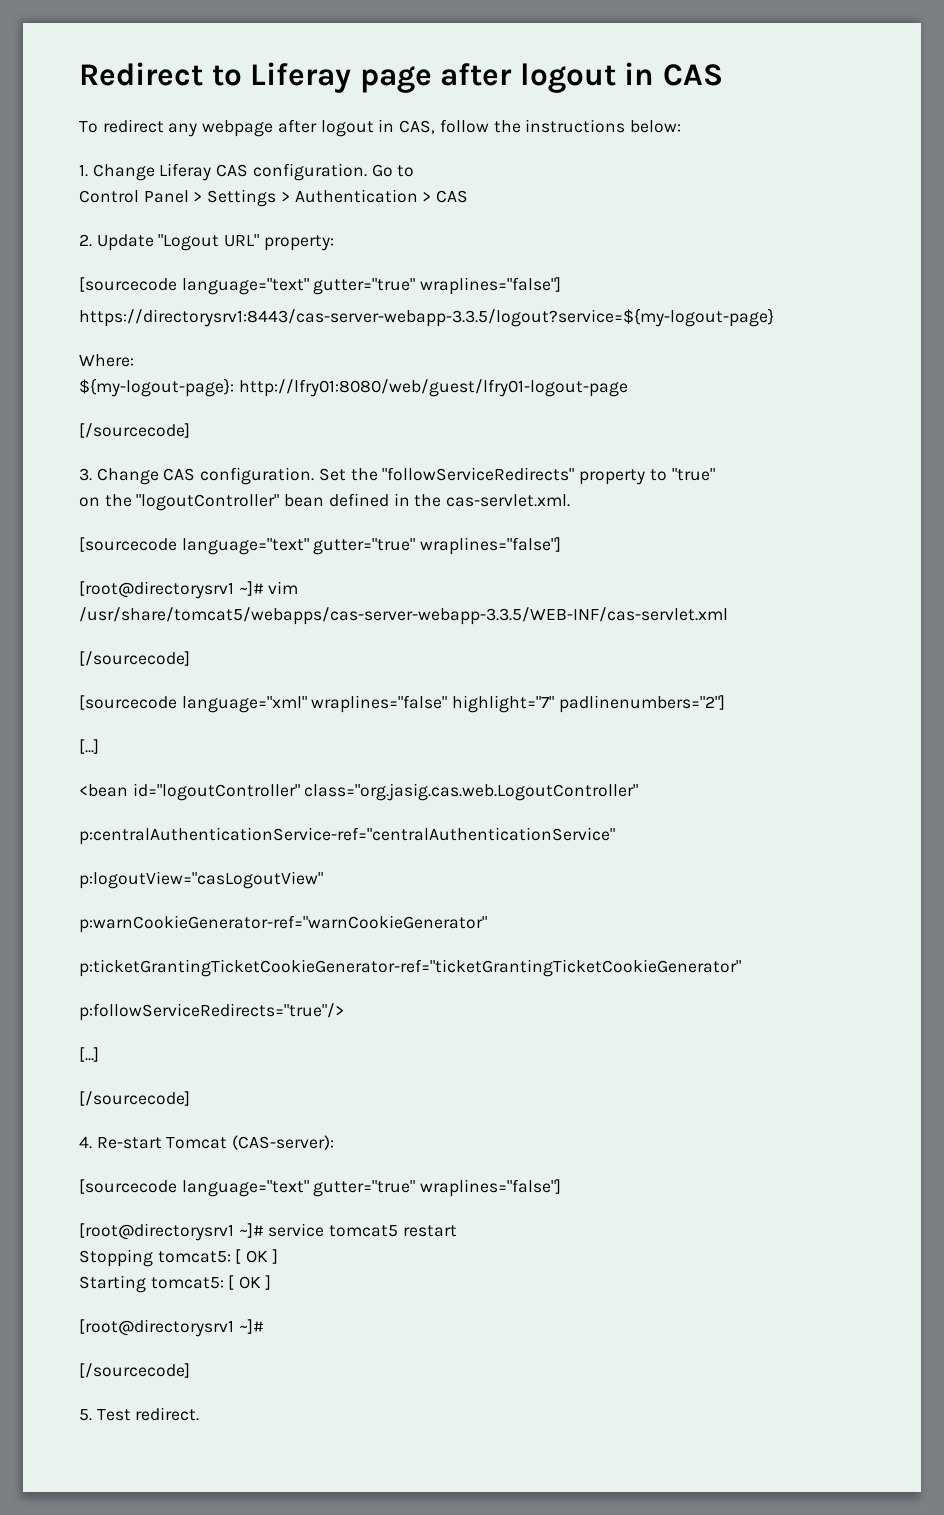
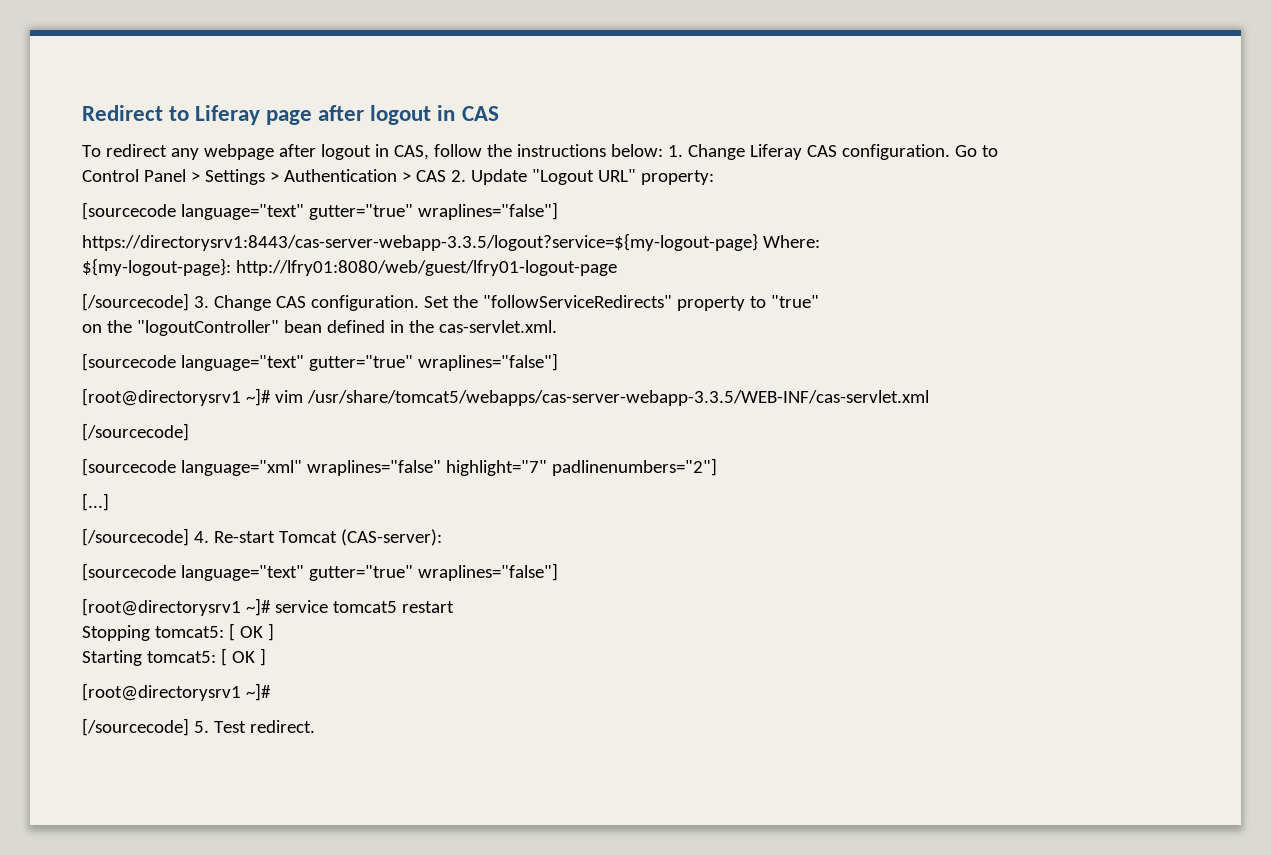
- To redirect any webpage after logout in CAS, follow the instructions below:
- 1. Change Liferay CAS configuration.
+ To redirect any webpage after logout in CAS, follow the instructions below: 1. Change Liferay CAS configuration.
- Control Panel > Settings > Authentication > CAS
- 2. Update "Logout URL" property:
+ Control Panel > Settings > Authentication > CAS 2. Update "Logout URL" property:
- https://directorysrv1:8443/cas-server-webapp-3.3.5/logout?service=${my-logout-page}
- Where:
+ https://directorysrv1:8443/cas-server-webapp-3.3.5/logout?service=${my-logout-page} Where:
  ${my-logout-page}: http://lfry01:8080/web/guest/lfry01-logout-page
- [/sourcecode]
- 3. Change CAS configuration.
+ [/sourcecode] 3. Change CAS configuration.
- <bean id="logoutController" class="org.jasig.cas.web.LogoutController"
- p:centralAuthenticationService-ref="centralAuthenticationService"
- p:logoutView="casLogoutView"
- p:warnCookieGenerator-ref="warnCookieGenerator"
- p:ticketGrantingTicketCookieGenerator-ref="ticketGrantingTicketCookieGenerator"
- p:followServiceRedirects="true"/>
- [...]
- [/sourcecode]
- 4. Re-start Tomcat (CAS-server):
+ [/sourcecode] 4. Re-start Tomcat (CAS-server):
  Starting tomcat5: [ OK ]
  [root@directorysrv1 ~]#
- [/sourcecode]
- 5. Test redirect.
+ [/sourcecode] 5. Test redirect.

